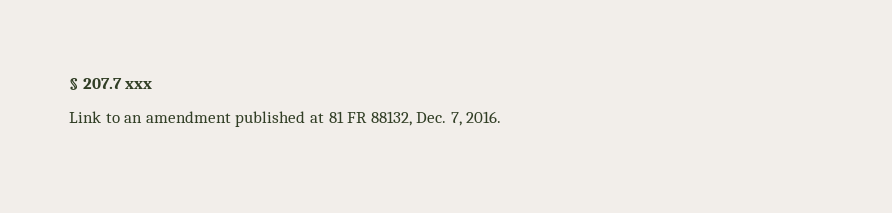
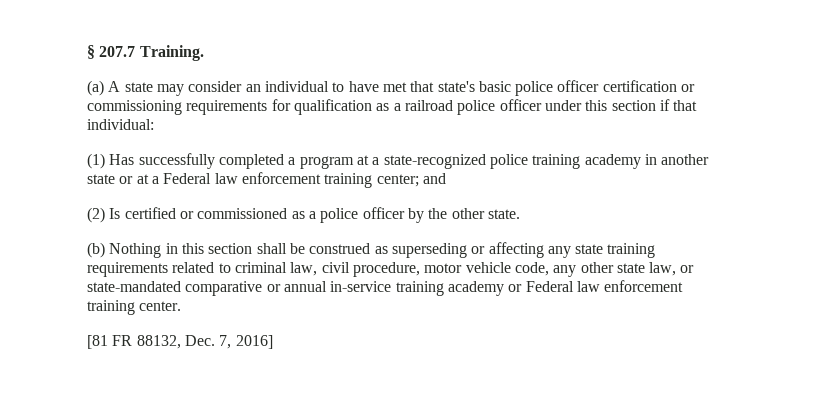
- § 207.7 xxx
- Link to an amendment published at 81 FR 88132, Dec. 7, 2016.
+ § 207.7 Training.
+ (a) A state may consider an individual to have met that state's basic police officer certification or commissioning requirements for qualification as a railroad police officer under this section if that individual:
+ (1) Has successfully completed a program at a state-recognized police training academy in another state or at a Federal law enforcement training center; and
+ (2) Is certified or commissioned as a police officer by the other state.
+ (b) Nothing in this section shall be construed as superseding or affecting any state training requirements related to criminal law, civil procedure, motor vehicle code, any other state law, or state-mandated comparative or annual in-service training academy or Federal law enforcement training center.
+ [81 FR 88132, Dec. 7, 2016]

